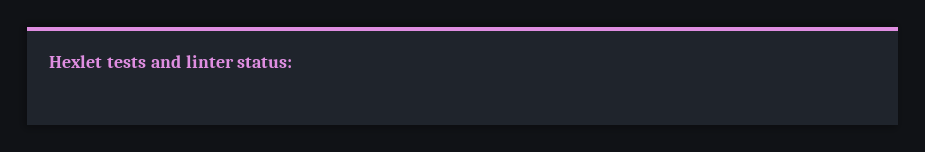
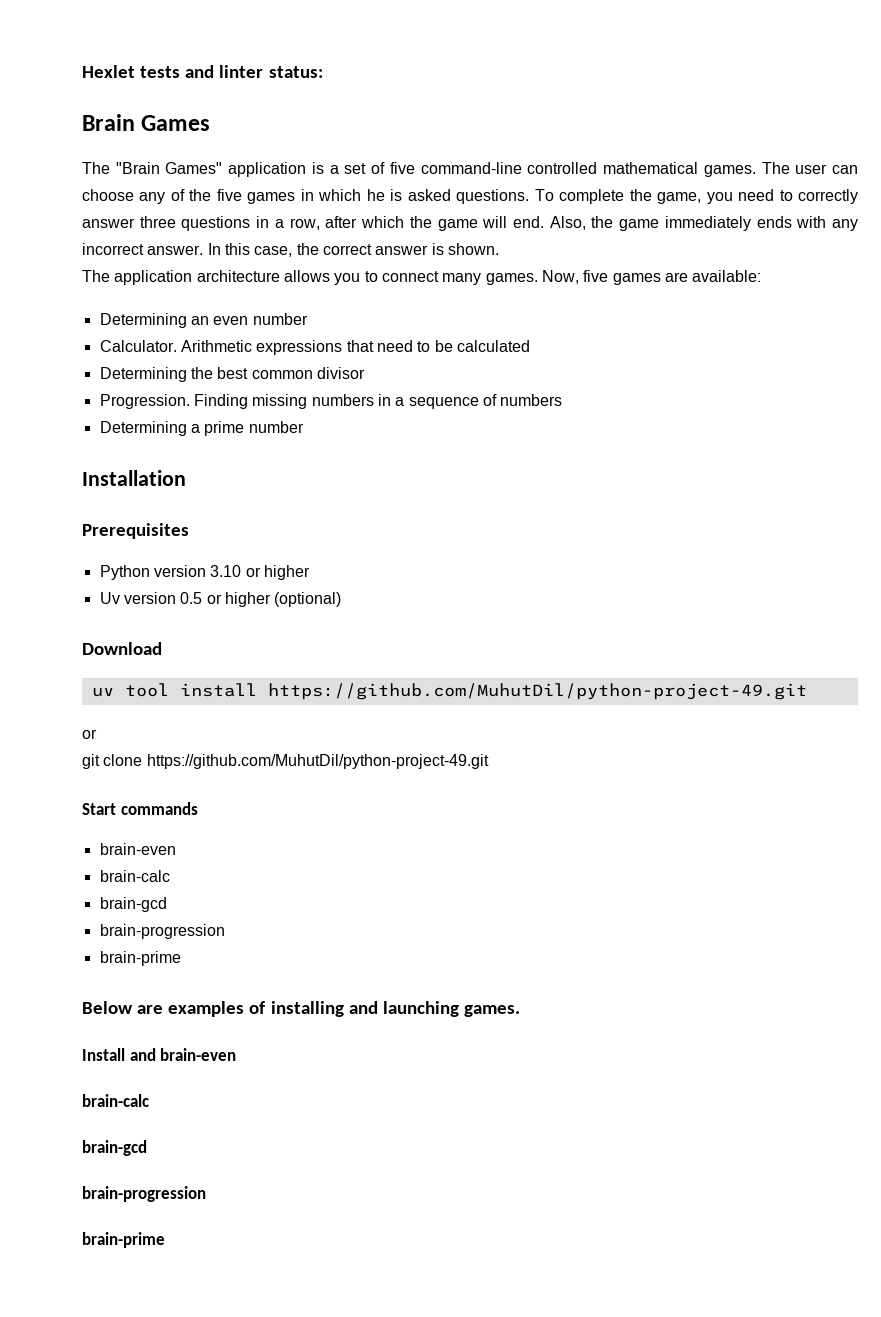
+ Brain Games
+ The "Brain Games" application is a set of five command-line controlled mathematical games. The user can choose any of the five games in which he is asked questions. To complete the game, you need to correctly answer three questions in a row, after which the game will end. Also, the game immediately ends with any incorrect answer. In this case, the correct answer is shown.
+ The application architecture allows you to connect many games. Now, five games are available:
+ Determining an even number
+ Calculator. Arithmetic expressions that need to be calculated
+ Determining the best common divisor
+ Progression. Finding missing numbers in a sequence of numbers
+ Determining a prime number
+ Installation
+ Prerequisites
+ Python version 3.10 or higher
+ Uv version 0.5 or higher (optional)
+ Download
+ uv tool install https://github.com/MuhutDil/python-project-49.git
+ or
+ git clone https://github.com/MuhutDil/python-project-49.git
+ Start commands
+ brain-even
+ brain-calc
+ brain-gcd
+ brain-progression
+ brain-prime
+ Below are examples of installing and launching games.
+ Install and brain-even
+ brain-calc
+ brain-gcd
+ brain-progression
+ brain-prime

